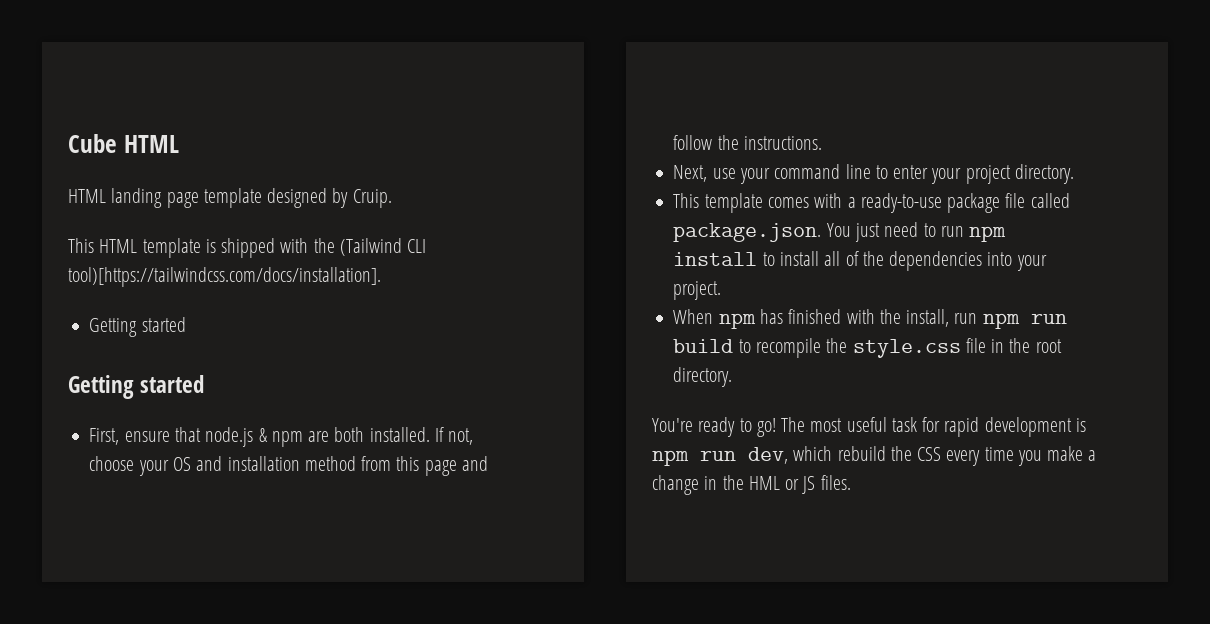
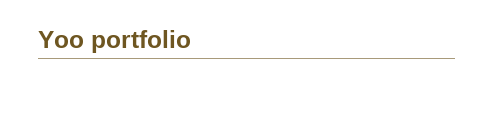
- Cube HTML
- HTML landing page template designed by Cruip.
- This HTML template is shipped with the (Tailwind CLI tool)[https://tailwindcss.com/docs/installation].
- Getting started
- Getting started
- First, ensure that node.js & npm are both installed. If not, choose your OS and installation method from this page and follow the instructions.
- Next, use your command line to enter your project directory.
- This template comes with a ready-to-use package file called package.json. You just need to run npm install to install all of the dependencies into your project.
- When npm has finished with the install, run npm run build to recompile the style.css file in the root directory.
- You're ready to go! The most useful task for rapid development is npm run dev, which rebuild the CSS every time you make a change in the HML or JS files.
+ Yoo portfolio

